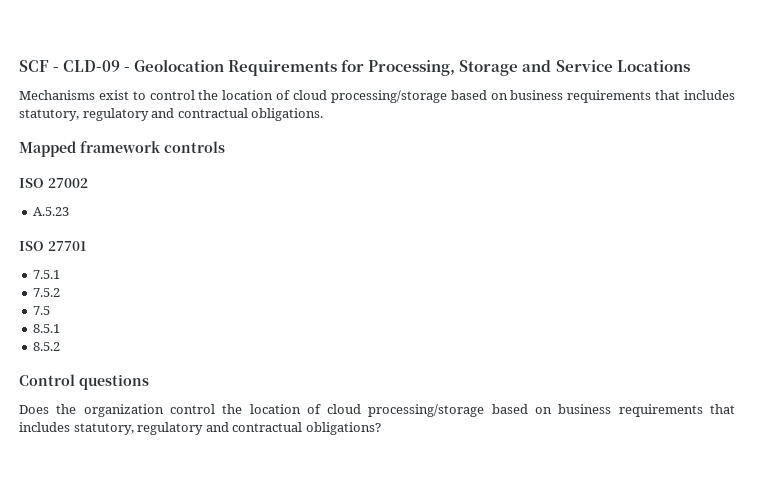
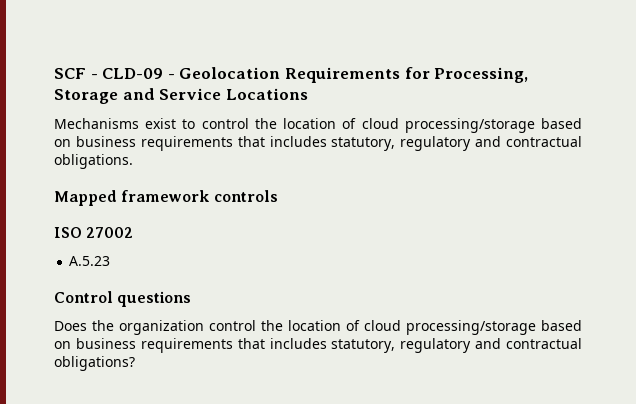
- ISO 27701
- 7.5.1
- 7.5.2
- 7.5
- 8.5.1
- 8.5.2

